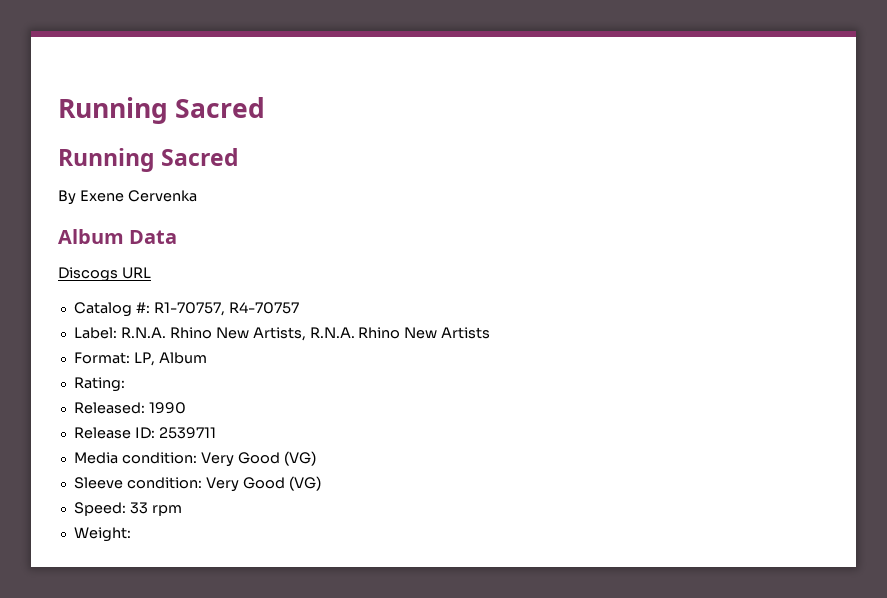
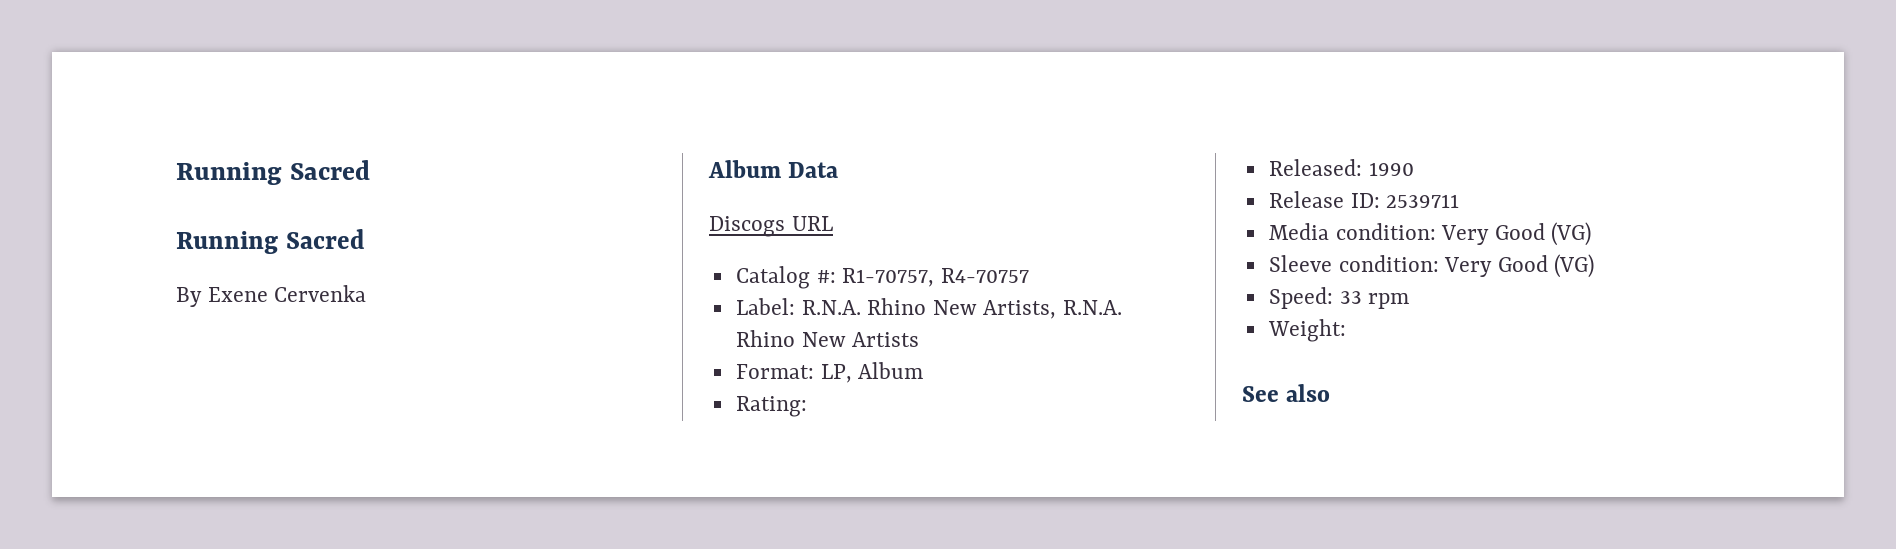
+ See also

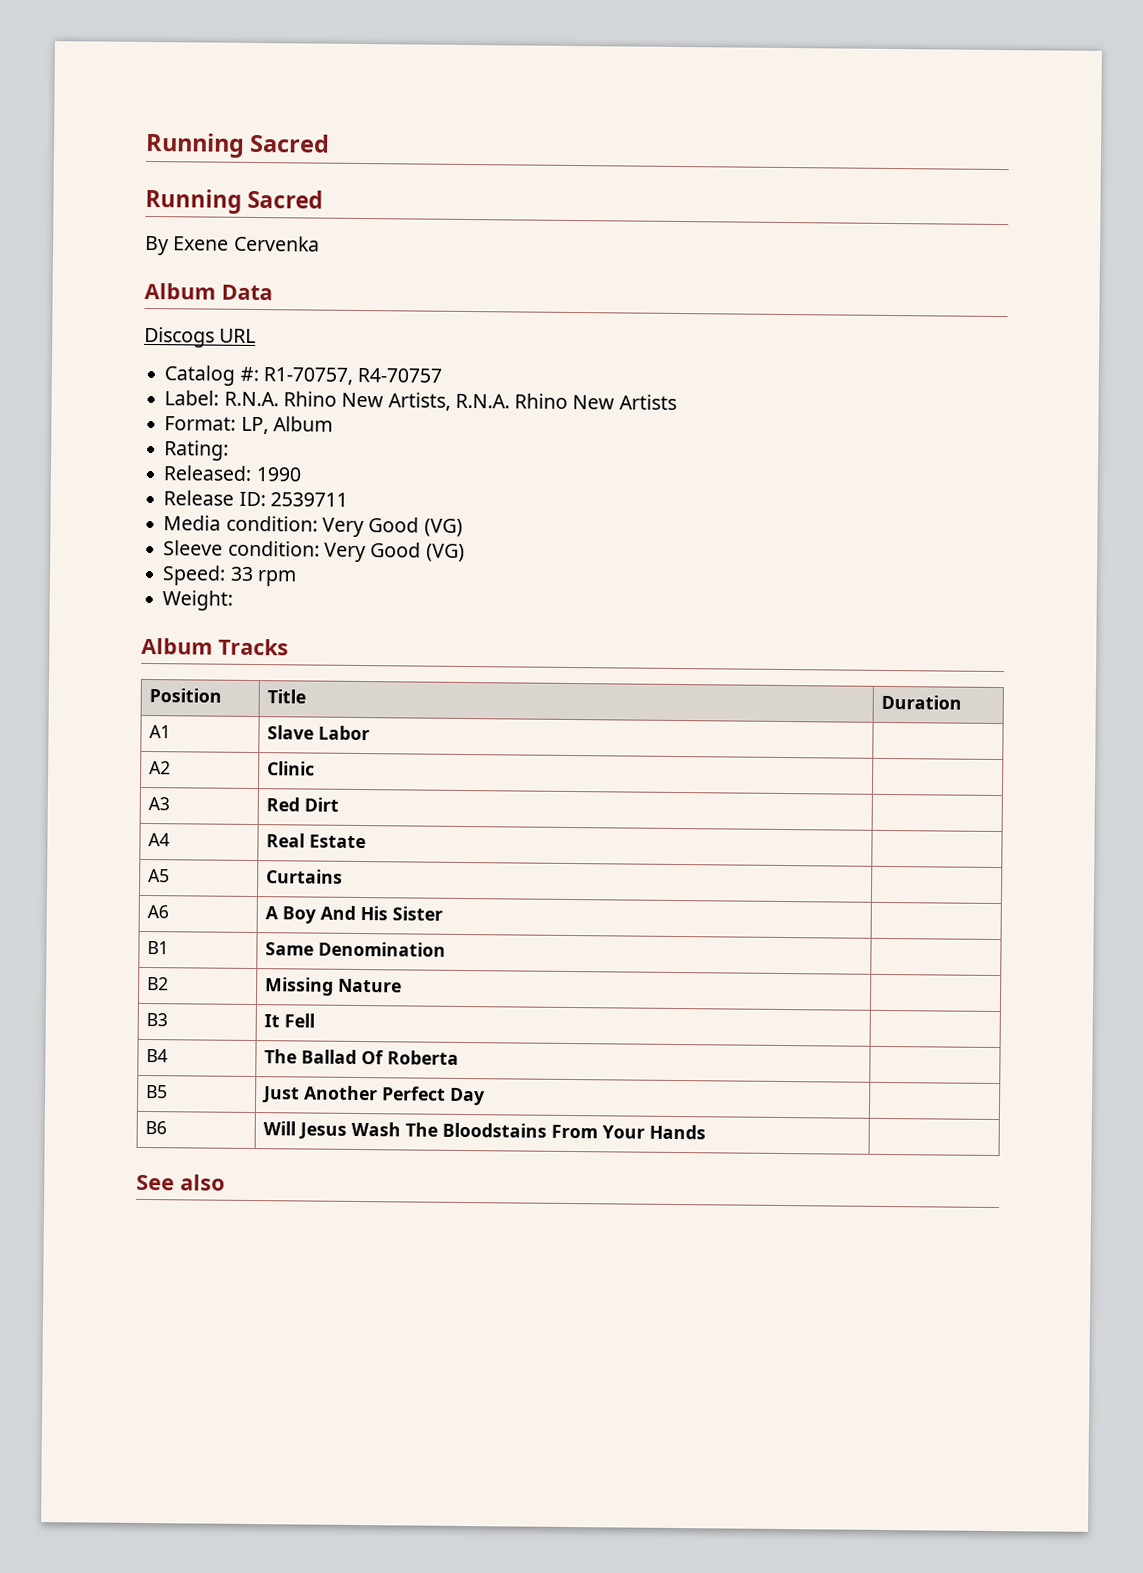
+ Album Tracks
+ Position | Title | Duration
+ A1 | Slave Labor |
+ A2 | Clinic |
+ A3 | Red Dirt |
+ A4 | Real Estate |
+ A5 | Curtains |
+ A6 | A Boy And His Sister |
+ B1 | Same Denomination |
+ B2 | Missing Nature |
+ B3 | It Fell |
+ B4 | The Ballad Of Roberta |
+ B5 | Just Another Perfect Day |
+ B6 | Will Jesus Wash The Bloodstains From Your Hands |

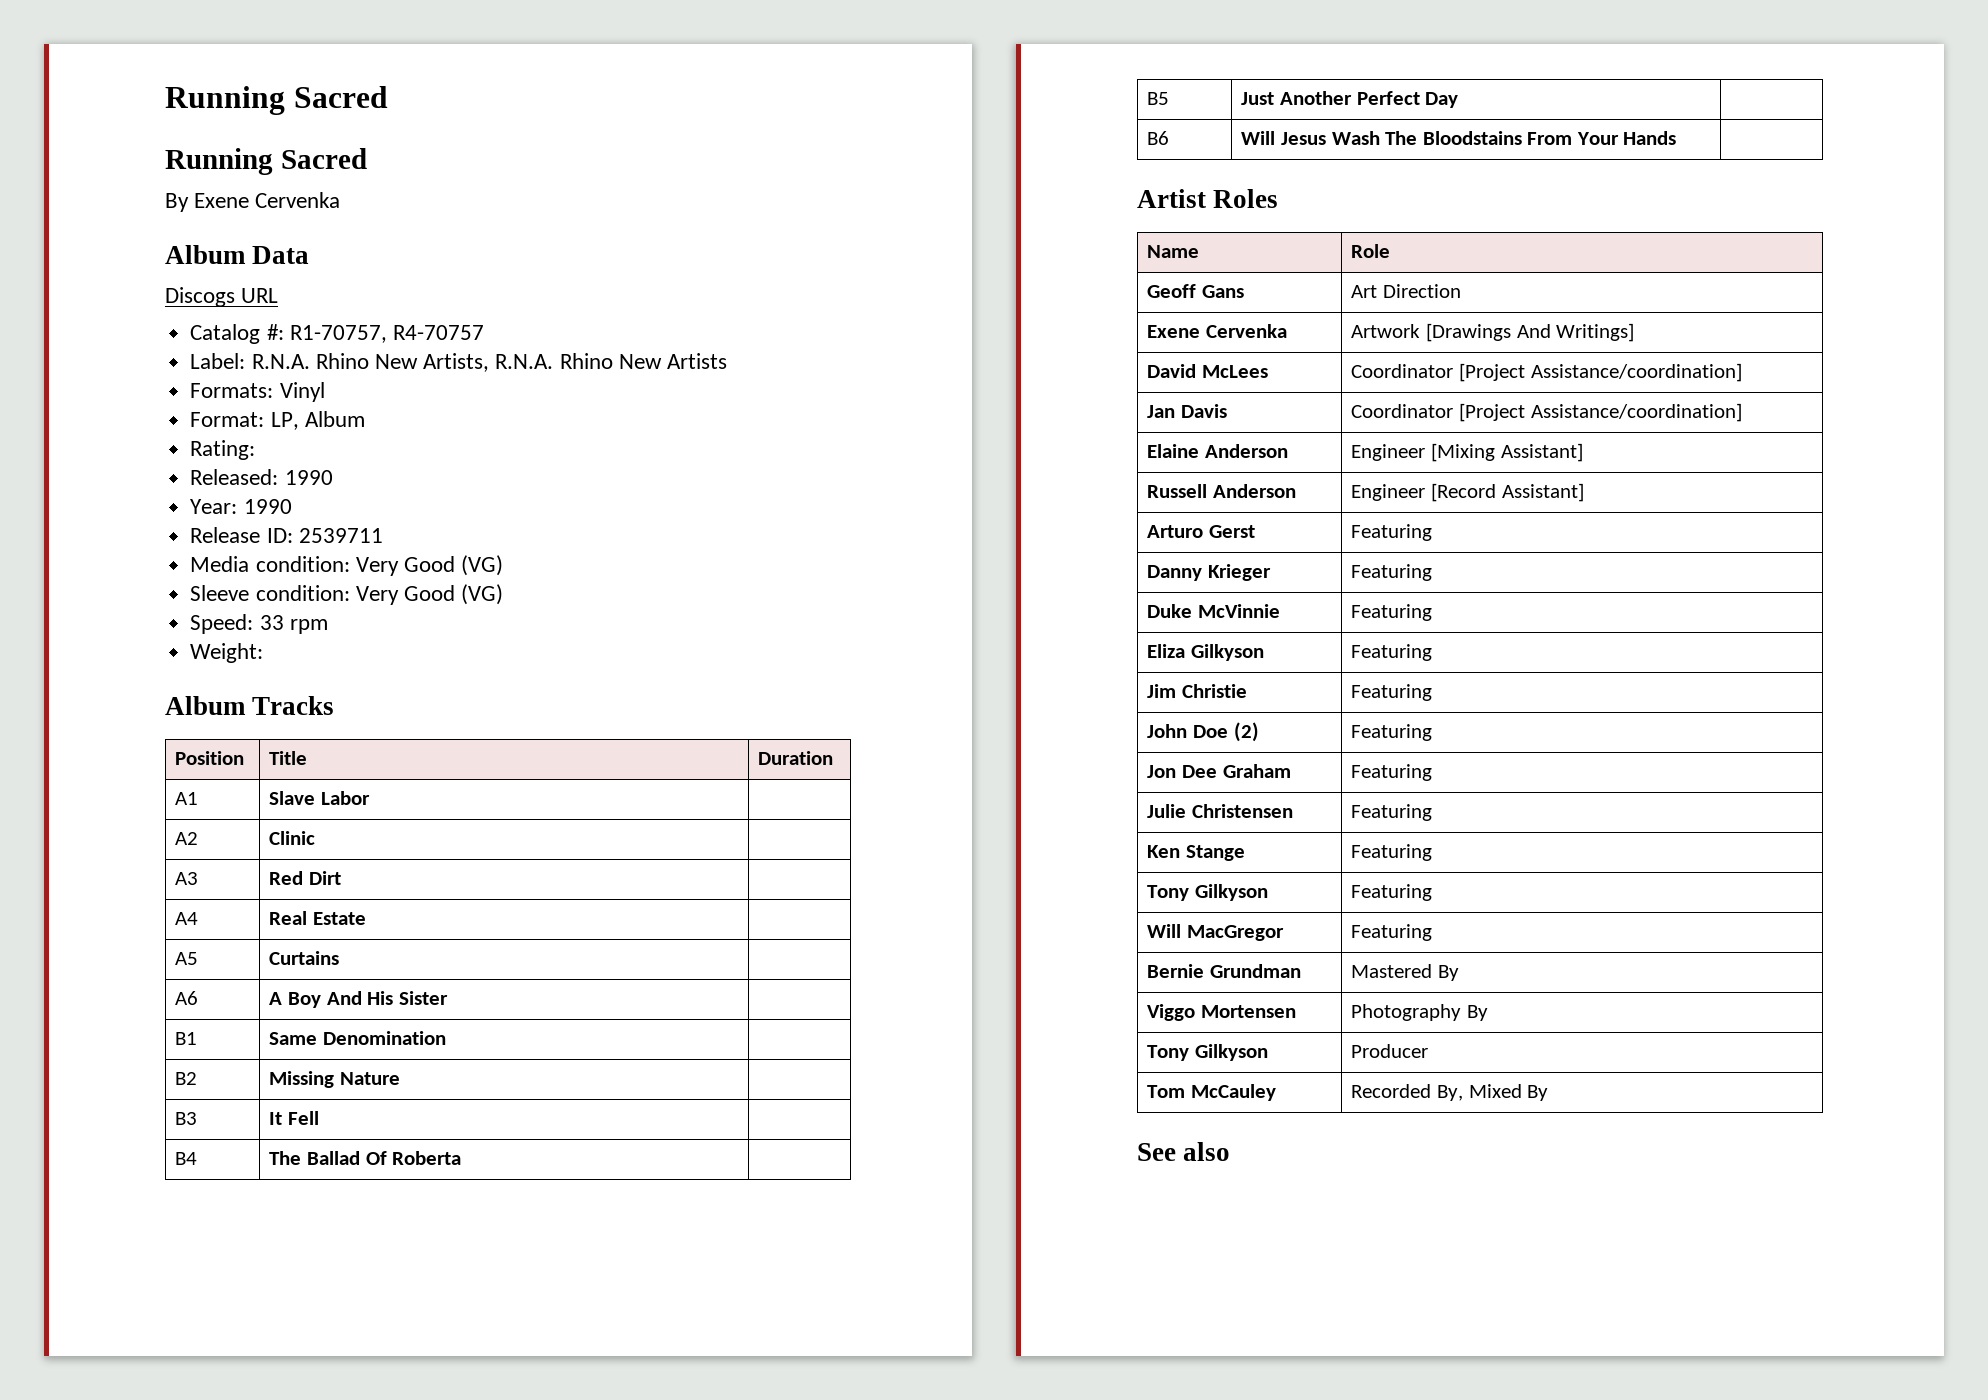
+ Formats: Vinyl
+ Year: 1990
+ Artist Roles
+ Name | Role
+ Geoff Gans | Art Direction
+ Exene Cervenka | Artwork [Drawings And Writings]
+ David McLees | Coordinator [Project Assistance/coordination]
+ Jan Davis | Coordinator [Project Assistance/coordination]
+ Elaine Anderson | Engineer [Mixing Assistant]
+ Russell Anderson | Engineer [Record Assistant]
+ Arturo Gerst | Featuring
+ Danny Krieger | Featuring
+ Duke McVinnie | Featuring
+ Eliza Gilkyson | Featuring
+ Jim Christie | Featuring
+ John Doe (2) | Featuring
+ Jon Dee Graham | Featuring
+ Julie Christensen | Featuring
+ Ken Stange | Featuring
+ Tony Gilkyson | Featuring
+ Will MacGregor | Featuring
+ Bernie Grundman | Mastered By
+ Viggo Mortensen | Photography By
+ Tony Gilkyson | Producer
+ Tom McCauley | Recorded By, Mixed By

